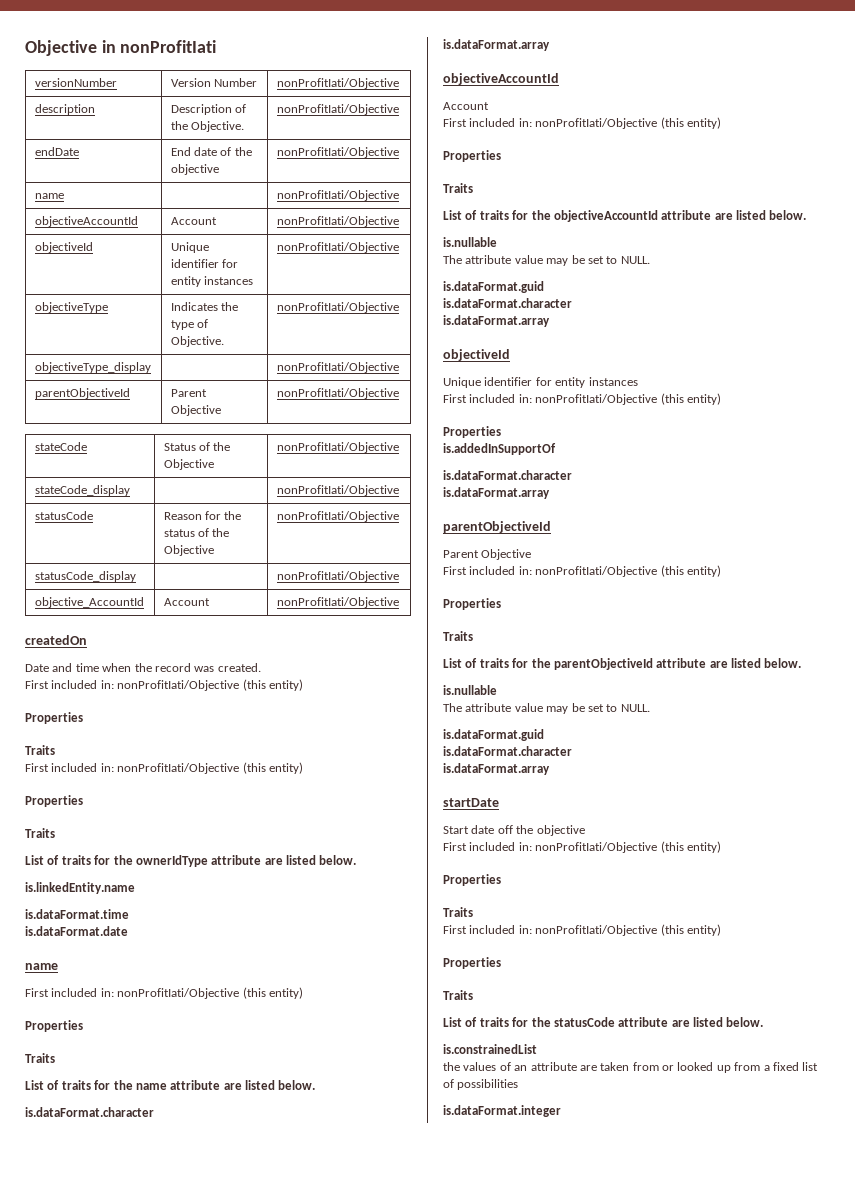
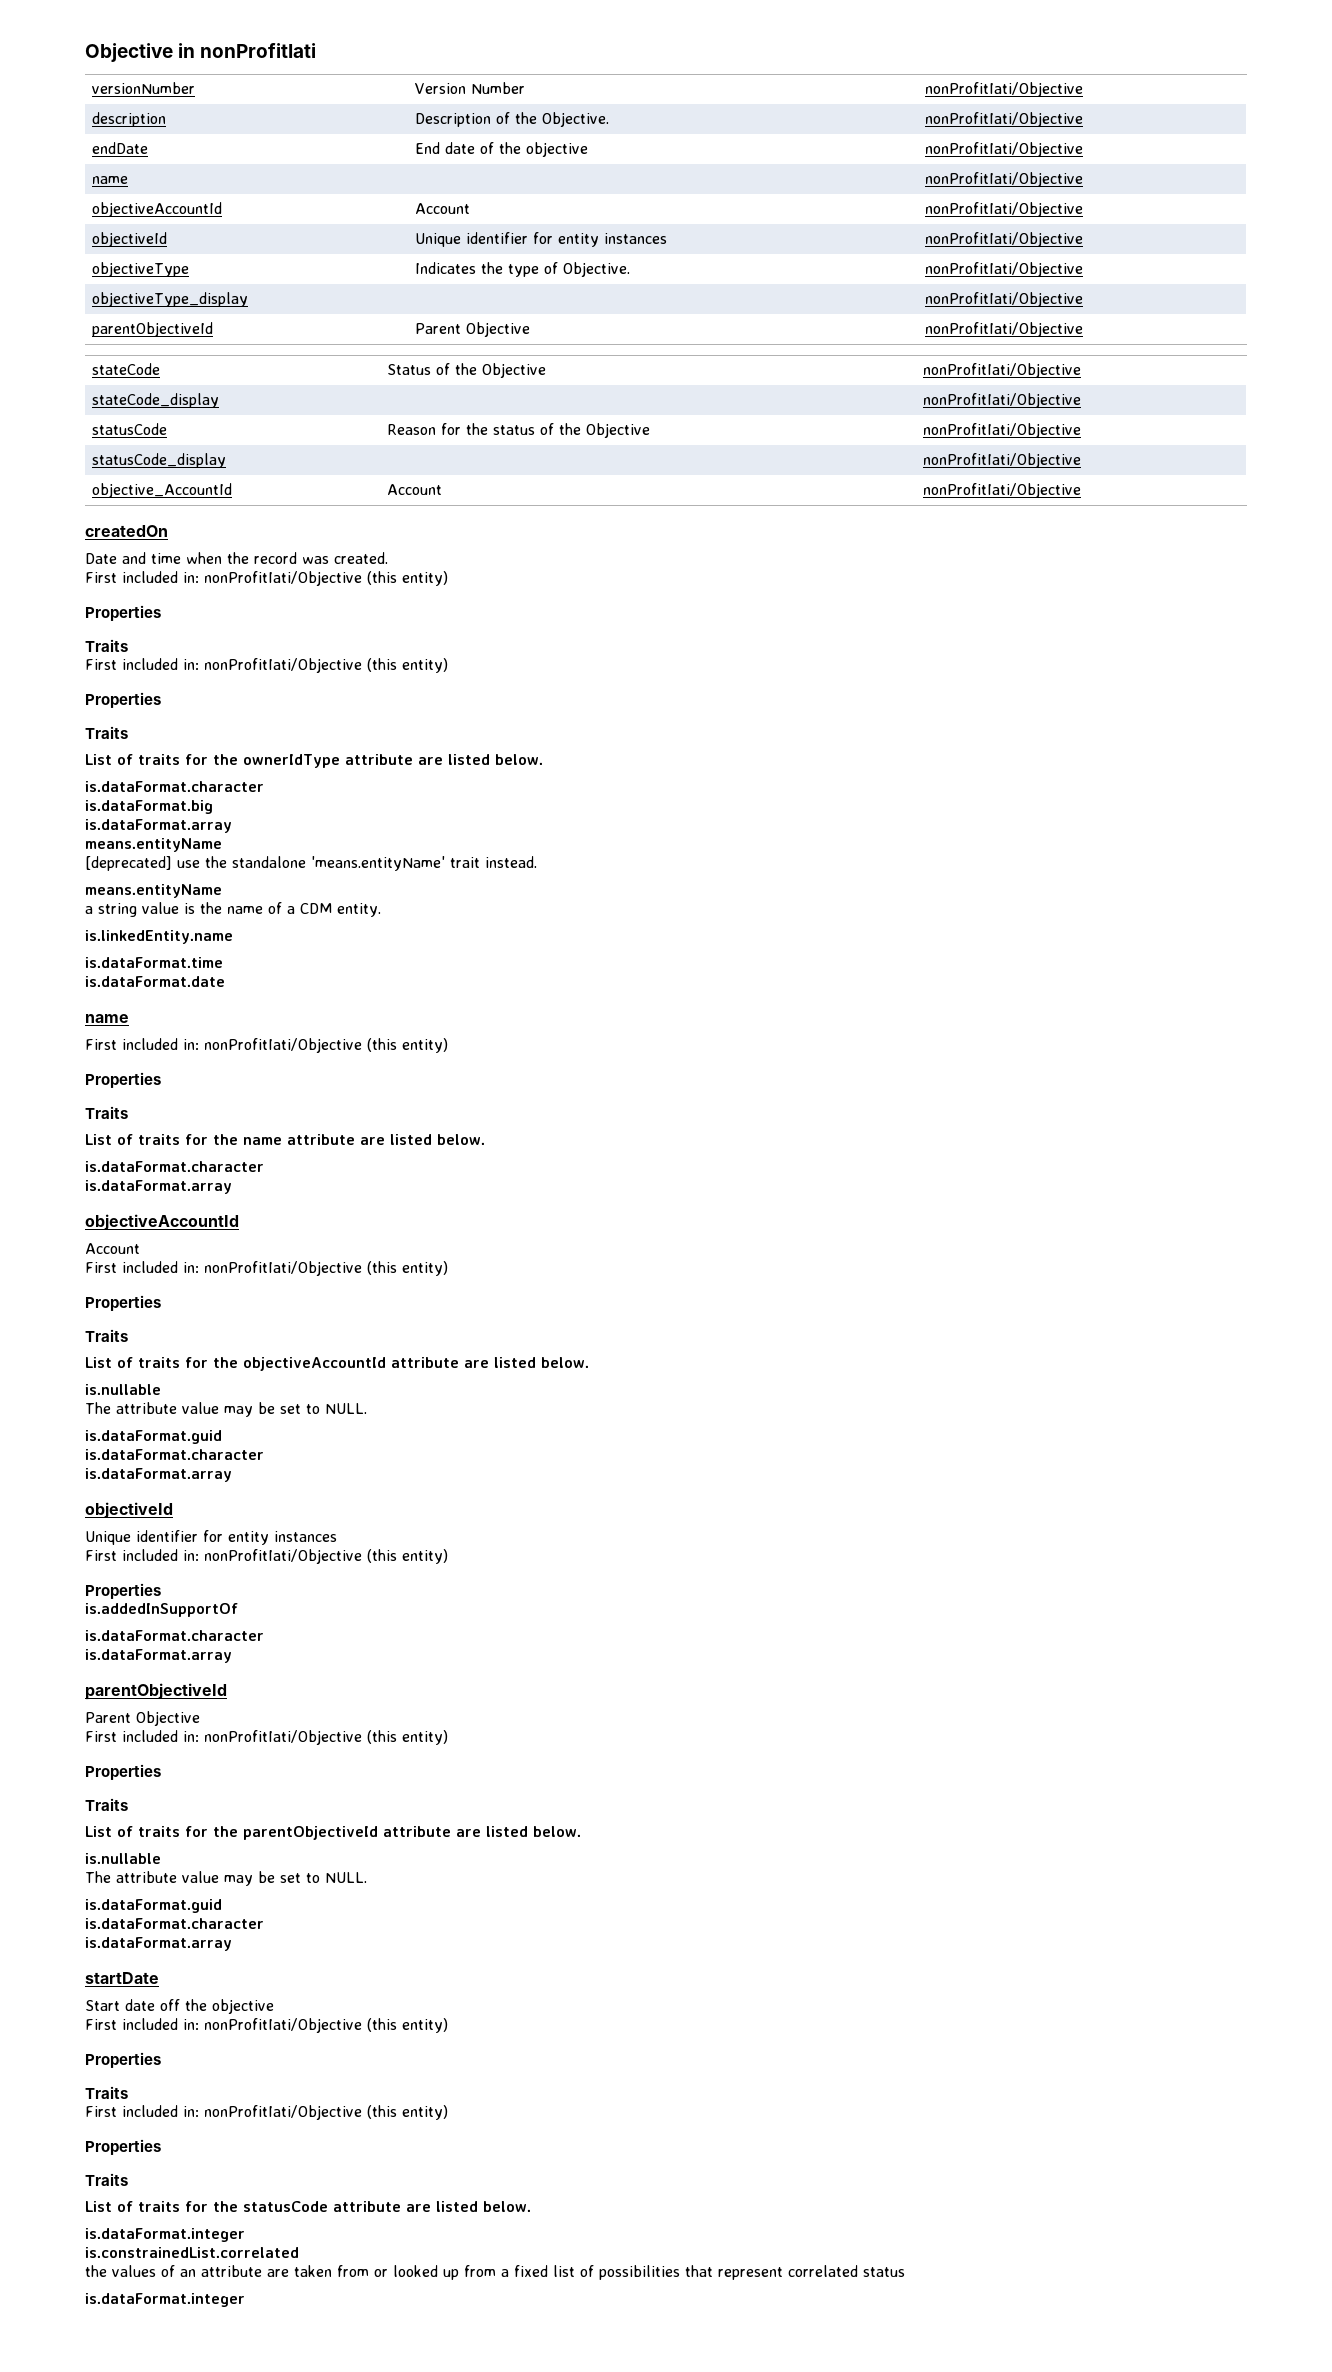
  List of traits for the ownerIdType attribute are listed below.
+ is.dataFormat.character
+ is.dataFormat.big
+ is.dataFormat.array
+ means.entityName
+ [deprecated] use the standalone 'means.entityName' trait instead.
+ means.entityName
+ a string value is the name of a CDM entity.
  List of traits for the statusCode attribute are listed below.
- is.constrainedList
+ is.dataFormat.integer
+ is.constrainedList.correlated
- the values of an attribute are taken from or looked up from a fixed list of possibilities
+ the values of an attribute are taken from or looked up from a fixed list of possibilities that represent correlated status

